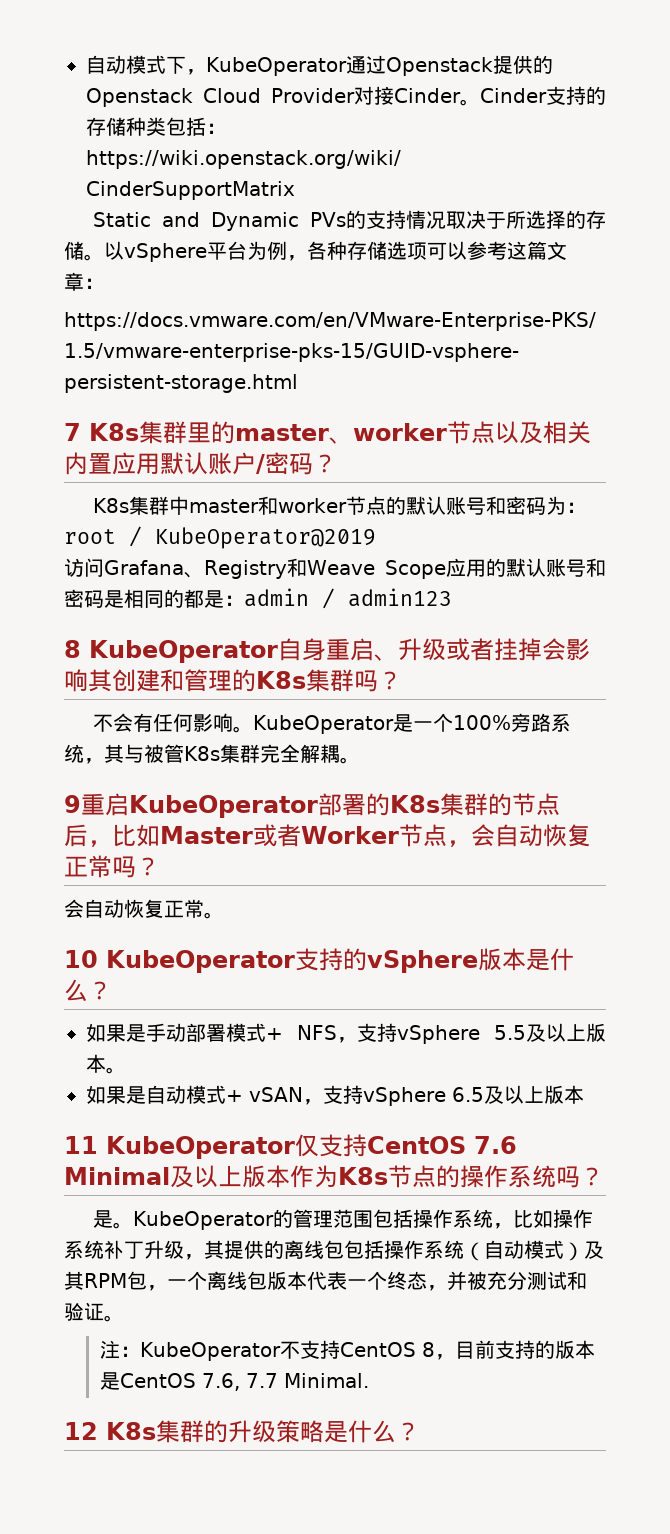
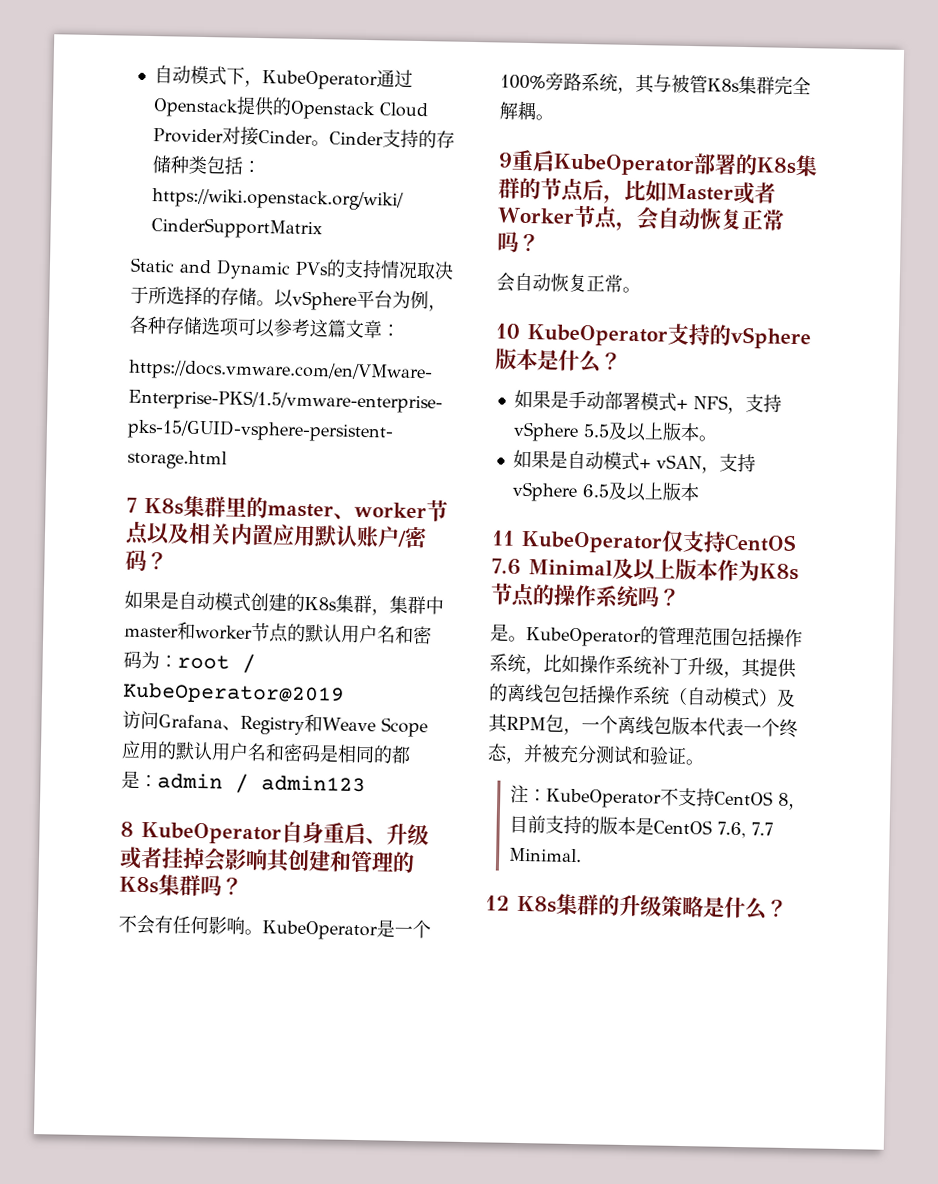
- K8s集群中master和worker节点的默认账号和密码为：root / KubeOperator@2019
+ 如果是自动模式创建的K8s集群，集群中master和worker节点的默认用户名和密码为：root / KubeOperator@2019
- 访问Grafana、Registry和Weave Scope应用的默认账号和密码是相同的都是：admin / admin123
+ 访问Grafana、Registry和Weave Scope应用的默认用户名和密码是相同的都是：admin / admin123

